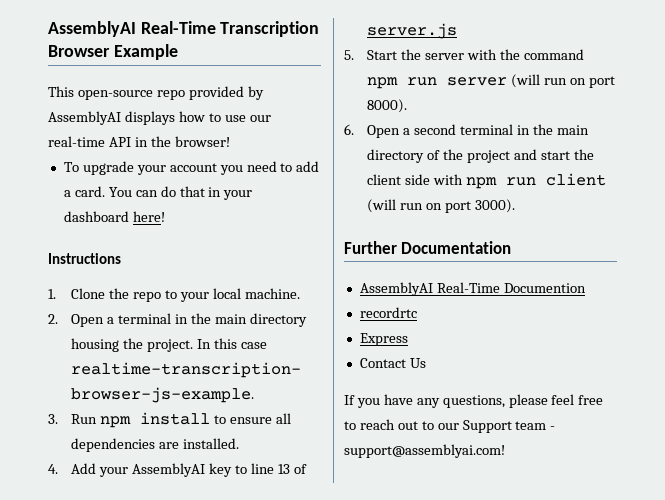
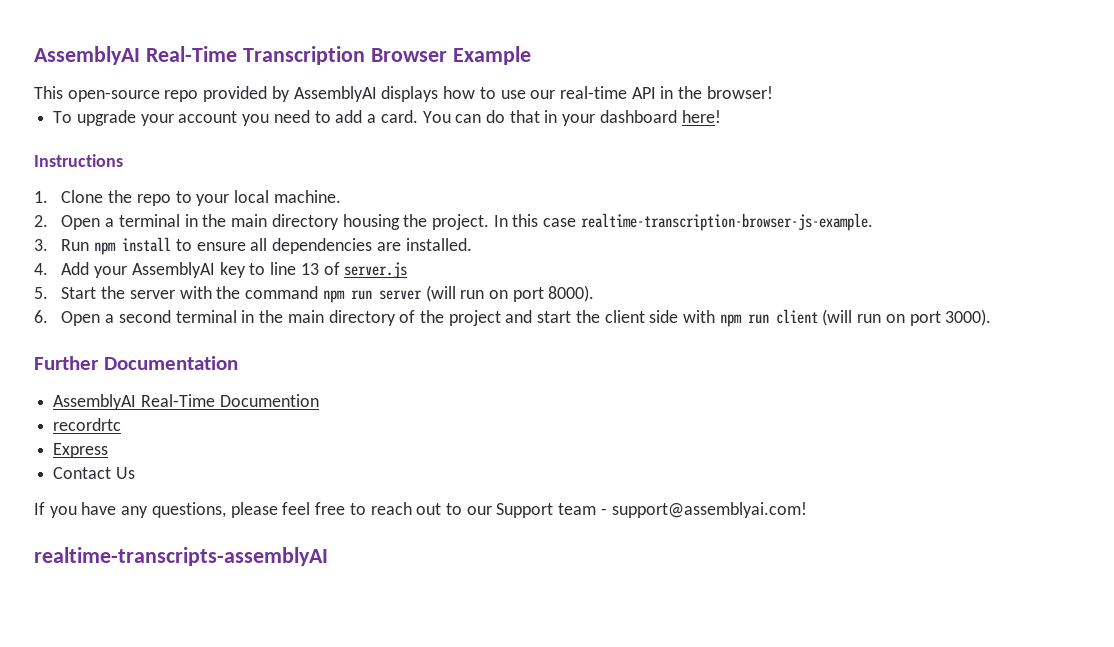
+ realtime-transcripts-assemblyAI

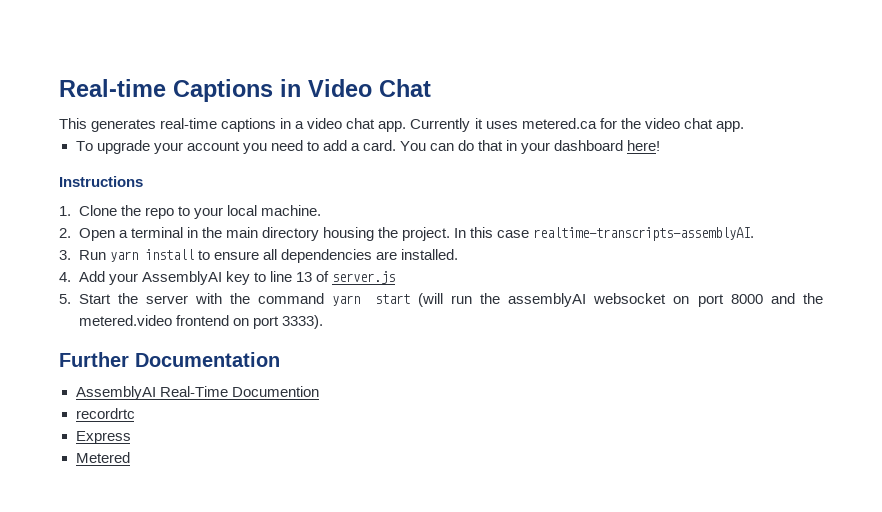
- AssemblyAI Real-Time Transcription Browser Example
- This open-source repo provided by AssemblyAI displays how to use our real-time API in the browser!
+ Real-time Captions in Video Chat
+ This generates real-time captions in a video chat app. Currently it uses metered.ca for the video chat app.
- In this case realtime-transcription-browser-js-example.
+ In this case realtime-transcripts-assemblyAI.
- 3. Run npm install to ensure all dependencies are installed.
+ 3. Run yarn install to ensure all dependencies are installed.
- 5. Start the server with the command npm run server (will run on port 8000).
- 6. Open a second terminal in the main directory of the project and start the client side with npm run client (will run on port 3000).
+ 5. Start the server with the command yarn start (will run the assemblyAI websocket on port 8000 and the metered.video frontend on port 3333).
- Contact Us
- If you have any questions, please feel free to reach out to our Support team - support@assemblyai.com!
- realtime-transcripts-assemblyAI
+ Metered

